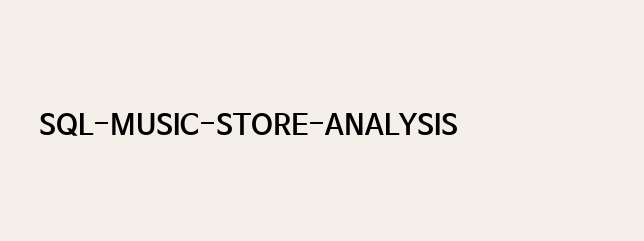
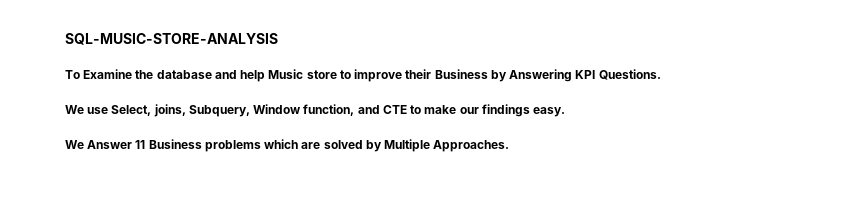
+ To Examine the database and help Music store to improve their Business by Answering KPI Questions.
+ We use Select, joins, Subquery, Window function, and CTE to make our findings easy.
+ We Answer 11 Business problems which are solved by Multiple Approaches.

